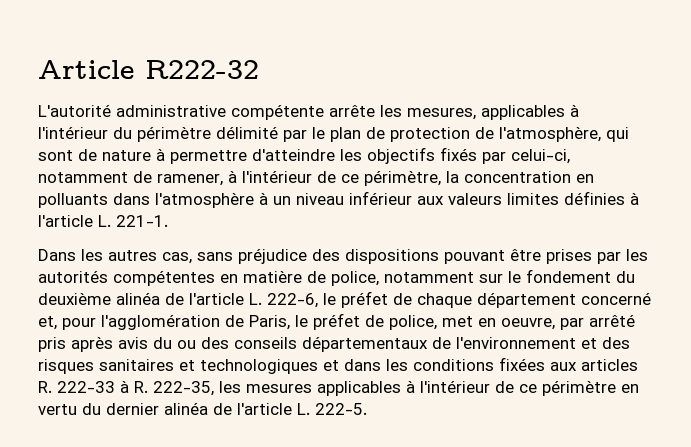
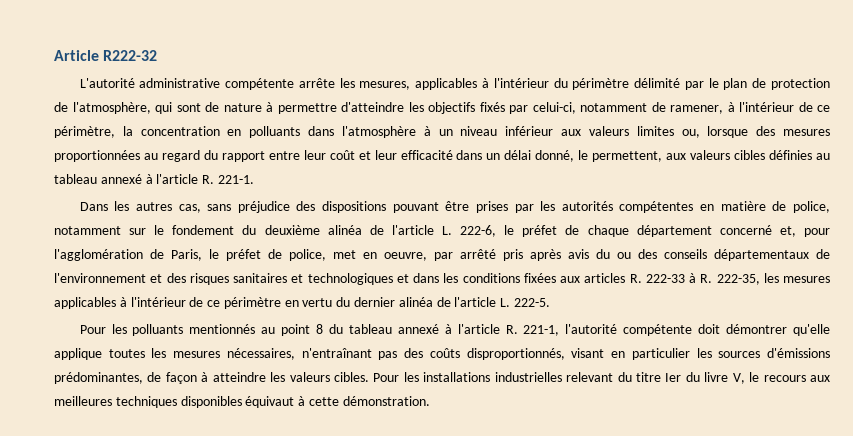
- L'autorité administrative compétente arrête les mesures, applicables à l'intérieur du périmètre délimité par le plan de protection de l'atmosphère, qui sont de nature à permettre d'atteindre les objectifs fixés par celui-ci, notamment de ramener, à l'intérieur de ce périmètre, la concentration en polluants dans l'atmosphère à un niveau inférieur aux valeurs limites définies à l'article L. 221-1.
+ L'autorité administrative compétente arrête les mesures, applicables à l'intérieur du périmètre délimité par le plan de protection de l'atmosphère, qui sont de nature à permettre d'atteindre les objectifs fixés par celui-ci, notamment de ramener, à l'intérieur de ce périmètre, la concentration en polluants dans l'atmosphère à un niveau inférieur aux valeurs limites ou, lorsque des mesures proportionnées au regard du rapport entre leur coût et leur efficacité dans un délai donné, le permettent, aux valeurs cibles définies au tableau annexé à l'article R. 221-1.
+ Pour les polluants mentionnés au point 8 du tableau annexé à l'article R. 221-1, l'autorité compétente doit démontrer qu'elle applique toutes les mesures nécessaires, n'entraînant pas des coûts disproportionnés, visant en particulier les sources d'émissions prédominantes, de façon à atteindre les valeurs cibles. Pour les installations industrielles relevant du titre Ier du livre V, le recours aux meilleures techniques disponibles équivaut à cette démonstration.

